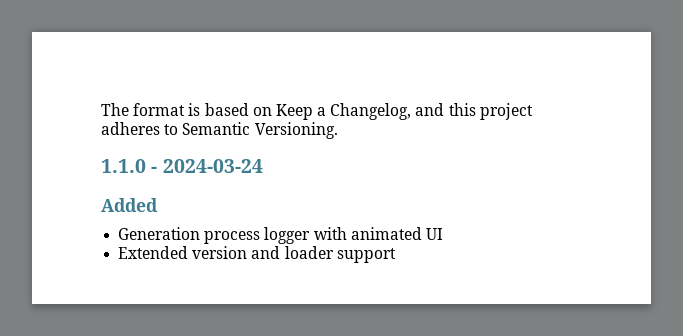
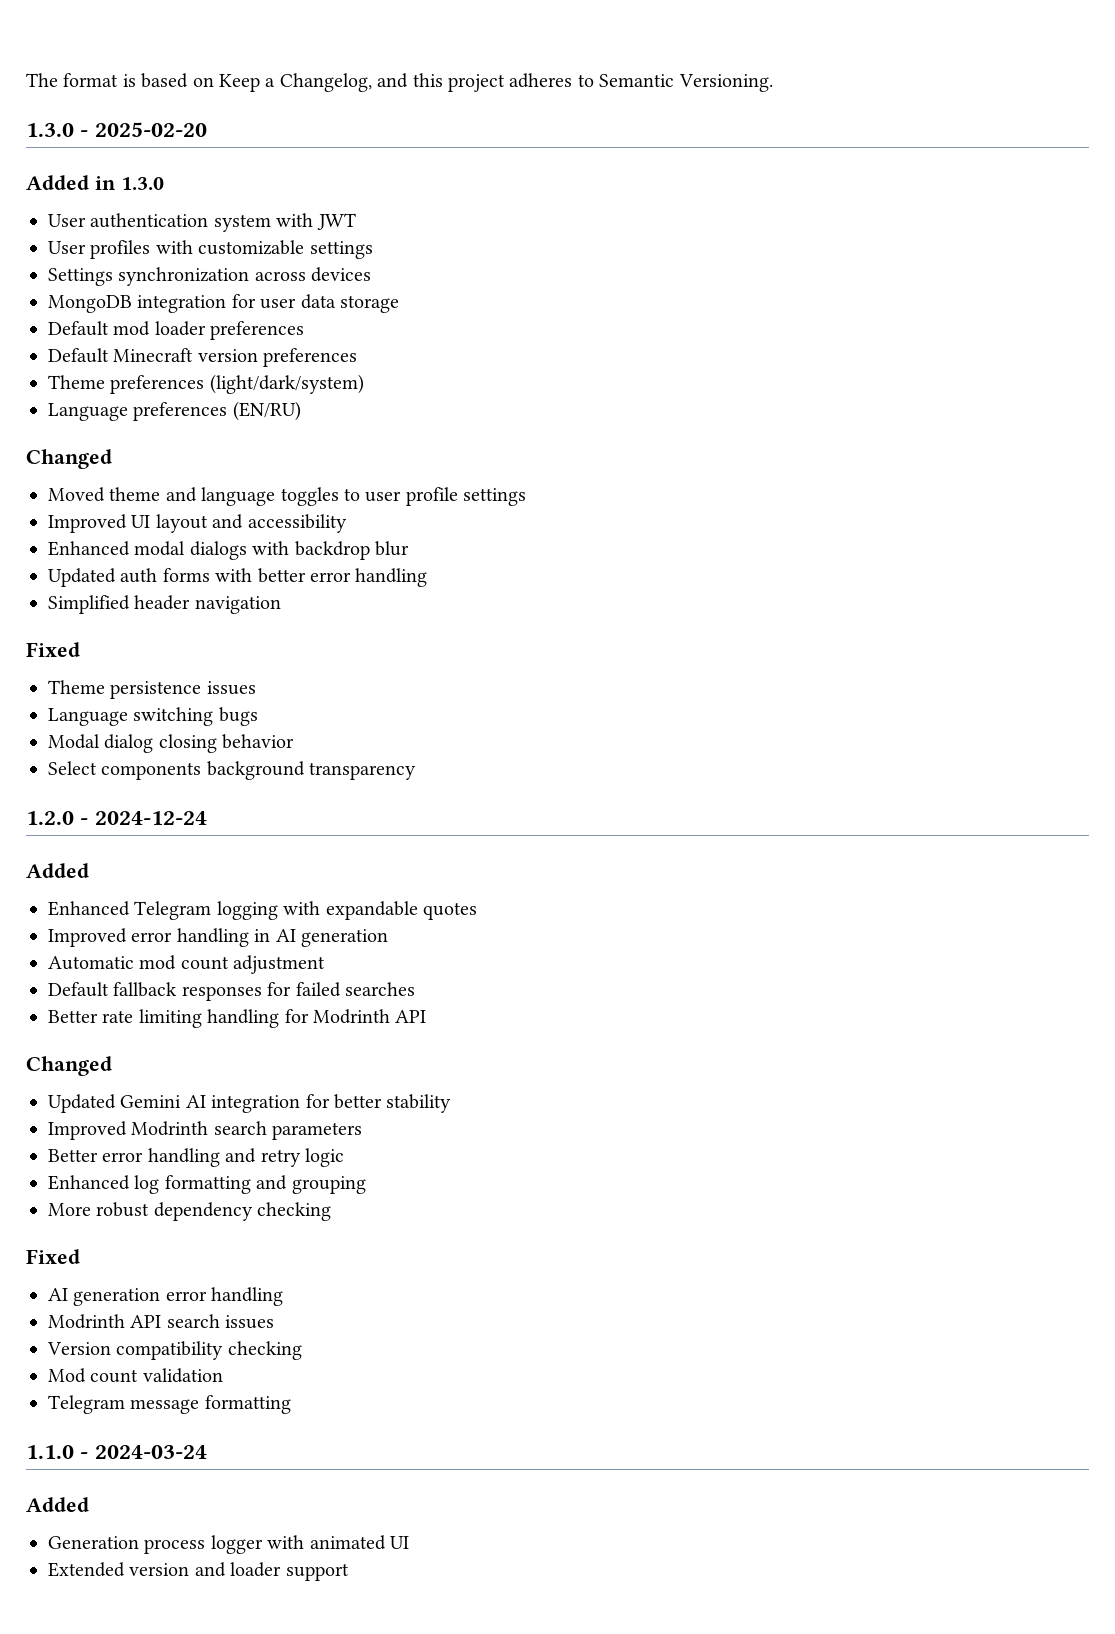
+ 1.3.0 - 2025-02-20
+ Added in 1.3.0
+ User authentication system with JWT
+ User profiles with customizable settings
+ Settings synchronization across devices
+ MongoDB integration for user data storage
+ Default mod loader preferences
+ Default Minecraft version preferences
+ Theme preferences (light/dark/system)
+ Language preferences (EN/RU)
+ Changed
+ Moved theme and language toggles to user profile settings
+ Improved UI layout and accessibility
+ Enhanced modal dialogs with backdrop blur
+ Updated auth forms with better error handling
+ Simplified header navigation
+ Fixed
+ Theme persistence issues
+ Language switching bugs
+ Modal dialog closing behavior
+ Select components background transparency
+ 1.2.0 - 2024-12-24
+ Added
+ Enhanced Telegram logging with expandable quotes
+ Improved error handling in AI generation
+ Automatic mod count adjustment
+ Default fallback responses for failed searches
+ Better rate limiting handling for Modrinth API
+ Changed
+ Updated Gemini AI integration for better stability
+ Improved Modrinth search parameters
+ Better error handling and retry logic
+ Enhanced log formatting and grouping
+ More robust dependency checking
+ Fixed
+ AI generation error handling
+ Modrinth API search issues
+ Version compatibility checking
+ Mod count validation
+ Telegram message formatting

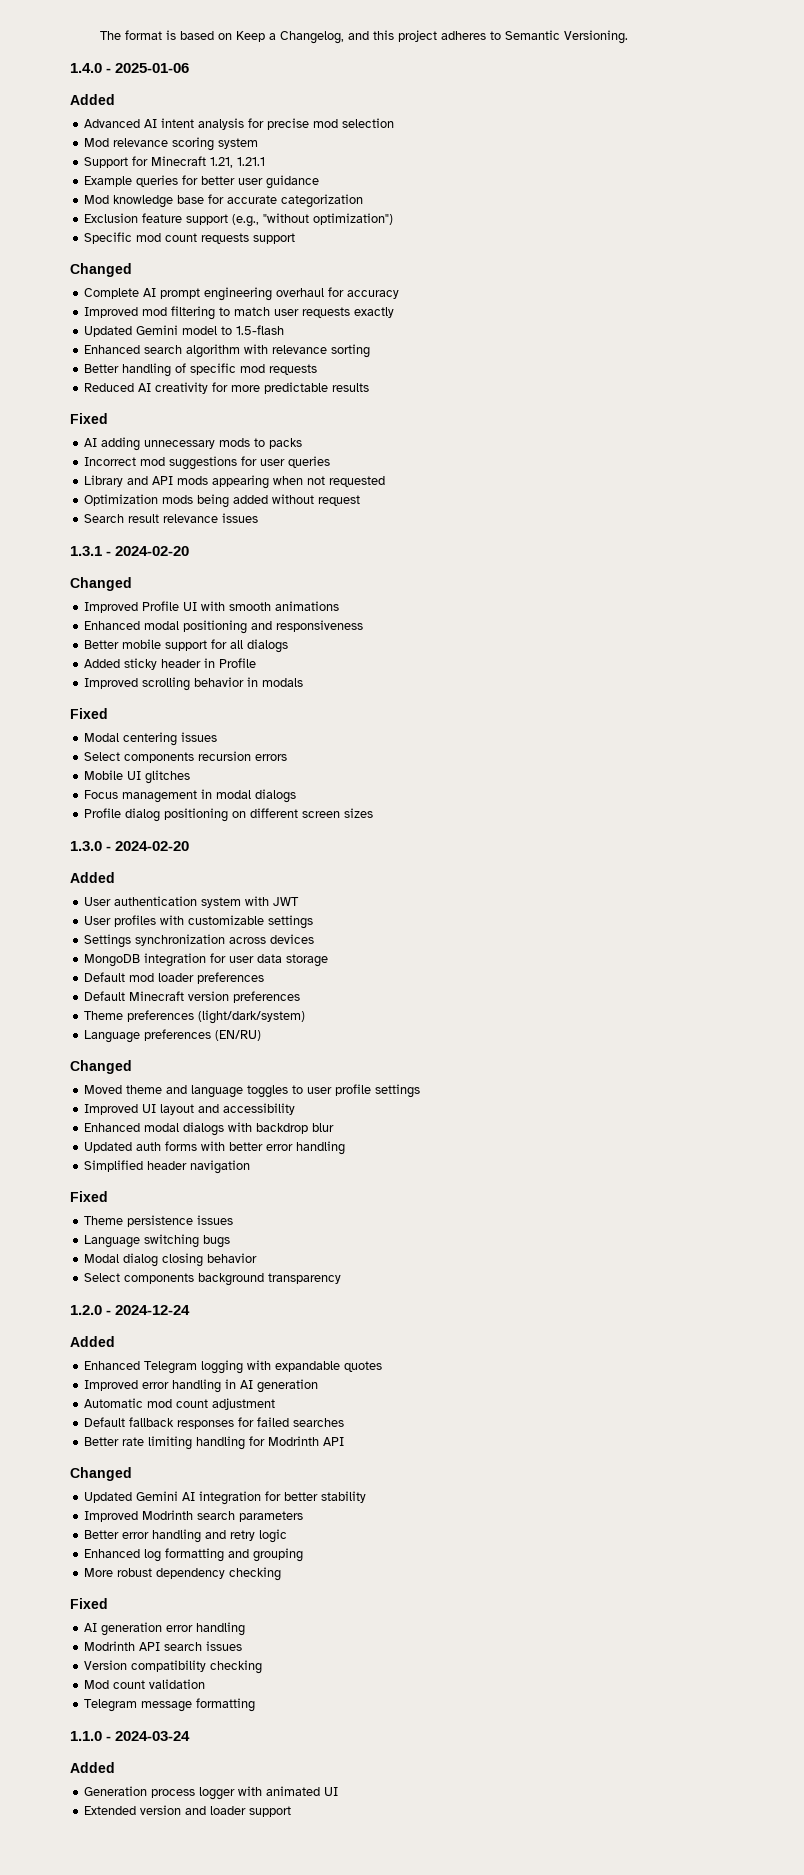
+ 1.4.0 - 2025-01-06
+ Added
+ Advanced AI intent analysis for precise mod selection
+ Mod relevance scoring system
+ Support for Minecraft 1.21, 1.21.1
+ Example queries for better user guidance
+ Mod knowledge base for accurate categorization
+ Exclusion feature support (e.g., "without optimization")
+ Specific mod count requests support
+ Changed
+ Complete AI prompt engineering overhaul for accuracy
+ Improved mod filtering to match user requests exactly
+ Updated Gemini model to 1.5-flash
+ Enhanced search algorithm with relevance sorting
+ Better handling of specific mod requests
+ Reduced AI creativity for more predictable results
+ Fixed
+ AI adding unnecessary mods to packs
+ Incorrect mod suggestions for user queries
+ Library and API mods appearing when not requested
+ Optimization mods being added without request
+ Search result relevance issues
+ 1.3.1 - 2024-02-20
+ Changed
+ Improved Profile UI with smooth animations
+ Enhanced modal positioning and responsiveness
+ Better mobile support for all dialogs
+ Added sticky header in Profile
+ Improved scrolling behavior in modals
+ Fixed
+ Modal centering issues
+ Select components recursion errors
+ Mobile UI glitches
+ Focus management in modal dialogs
+ Profile dialog positioning on different screen sizes
- 1.3.0 - 2025-02-20
- Added in 1.3.0
+ 1.3.0 - 2024-02-20
+ Added

